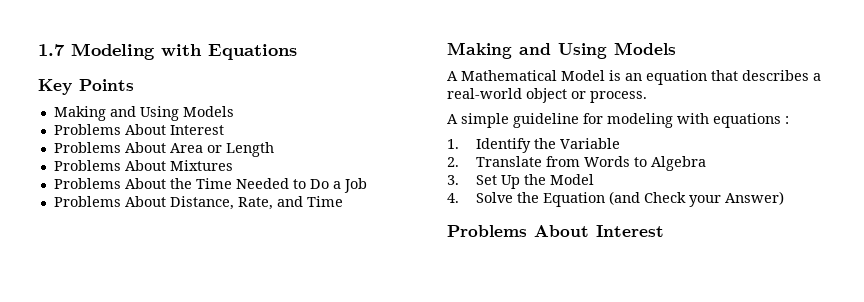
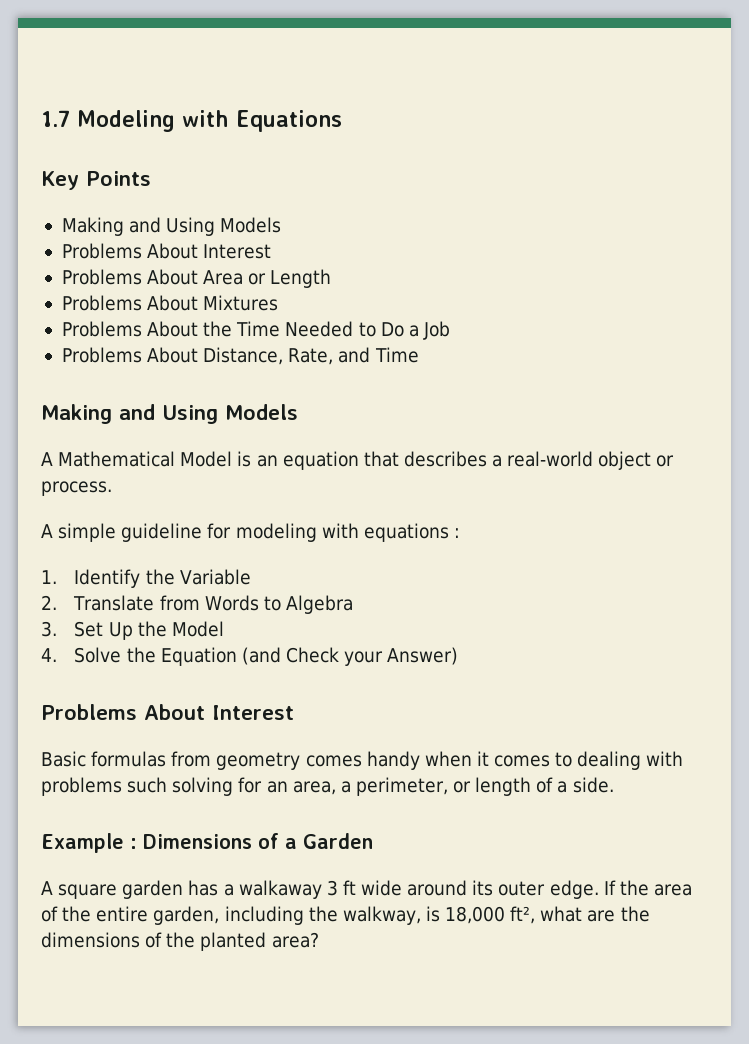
+ Basic formulas from geometry comes handy when it comes to dealing with problems such solving for an area, a perimeter, or length of a side.
+ Example : Dimensions of a Garden
+ A square garden has a walkaway 3 ft wide around its outer edge. If the area of the entire garden, including the walkway, is 18,000 ft², what are the dimensions of the planted area?

